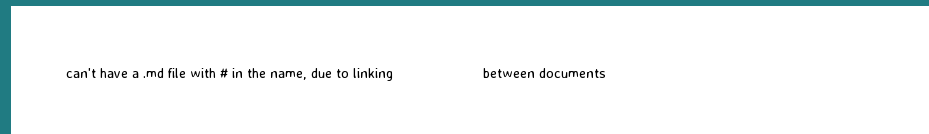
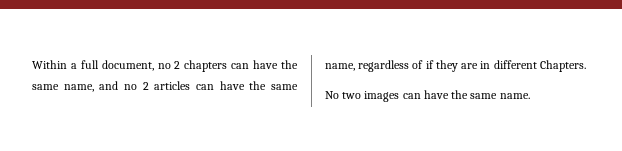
- can't have a .md file with # in the name, due to linking between documents
+ Within a full document, no 2 chapters can have the same name, and no 2 articles can have the same name, regardless of if they are in different Chapters.
+ No two images can have the same name.

